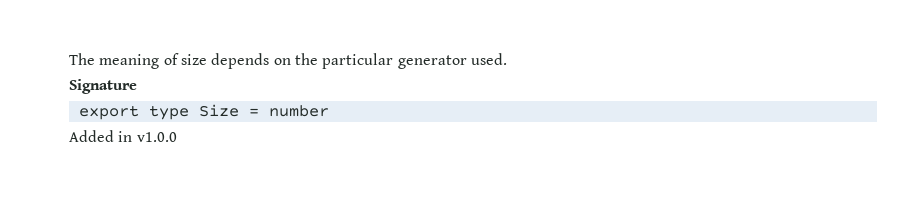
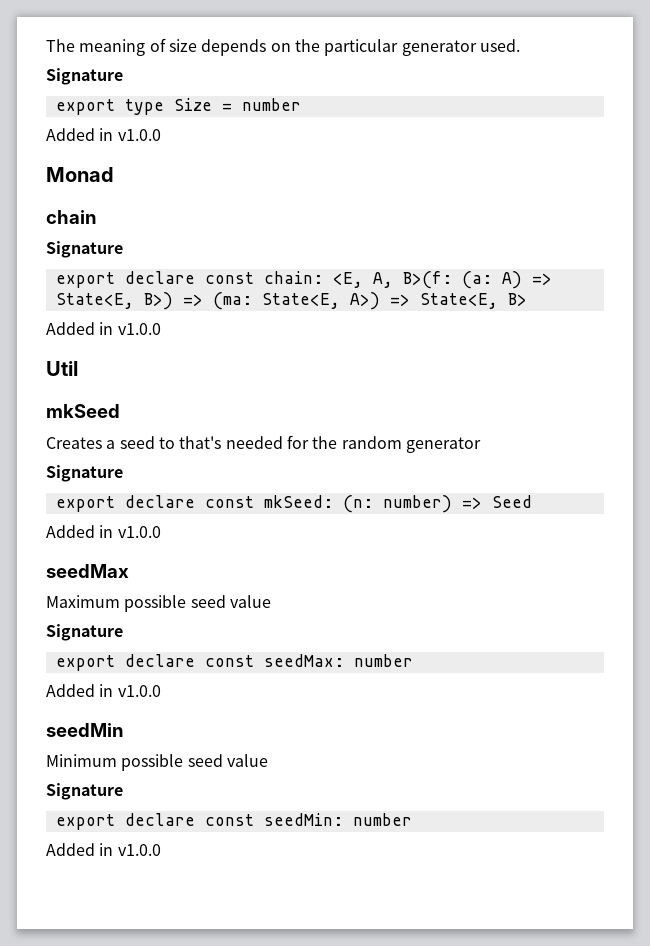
+ Monad
+ chain
+ Signature
+ export declare const chain: <E, A, B>(f: (a: A) => State<E, B>) => (ma: State<E, A>) => State<E, B>
+ Added in v1.0.0
+ Util
+ mkSeed
+ Creates a seed to that's needed for the random generator
+ Signature
+ export declare const mkSeed: (n: number) => Seed
+ Added in v1.0.0
+ seedMax
+ Maximum possible seed value
+ Signature
+ export declare const seedMax: number
+ Added in v1.0.0
+ seedMin
+ Minimum possible seed value
+ Signature
+ export declare const seedMin: number
+ Added in v1.0.0

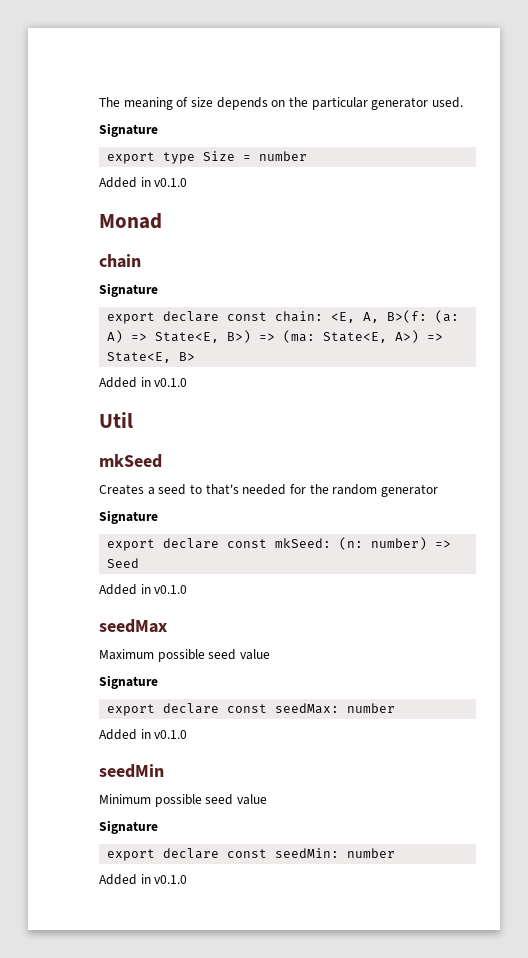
  export type Size = number
- Added in v1.0.0
+ Added in v0.1.0
  export declare const chain: <E, A, B>(f: (a: A) => State<E, B>) => (ma: State<E, A>) => State<E, B>
- Added in v1.0.0
+ Added in v0.1.0
  export declare const mkSeed: (n: number) => Seed
- Added in v1.0.0
+ Added in v0.1.0
  export declare const seedMax: number
- Added in v1.0.0
+ Added in v0.1.0
  export declare const seedMin: number
- Added in v1.0.0
+ Added in v0.1.0

